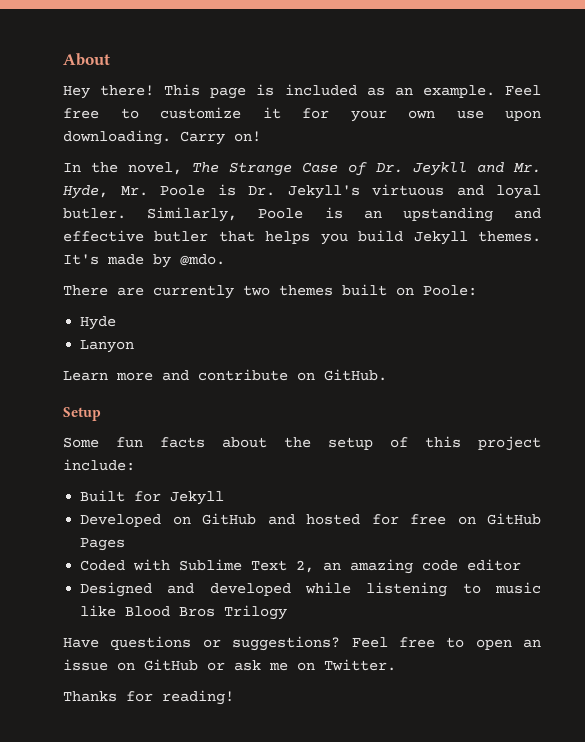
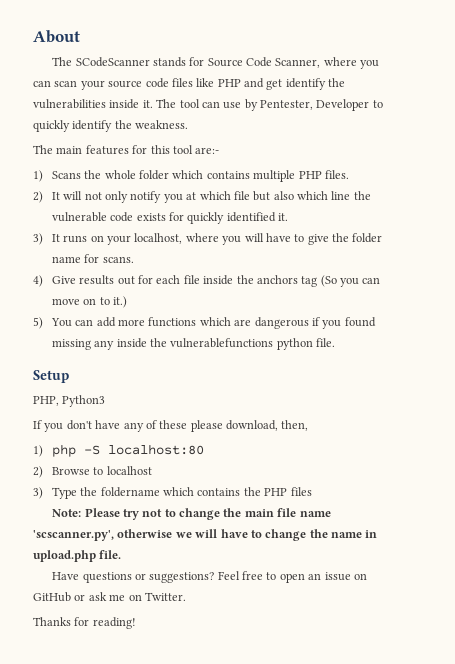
- Hey there! This page is included as an example. Feel free to customize it for your own use upon downloading. Carry on!
- In the novel, The Strange Case of Dr. Jeykll and Mr. Hyde, Mr. Poole is Dr. Jekyll's virtuous and loyal butler. Similarly, Poole is an upstanding and effective butler that helps you build Jekyll themes. It's made by @mdo.
- There are currently two themes built on Poole:
- Hyde
- Lanyon
- Learn more and contribute on GitHub.
+ The SCodeScanner stands for Source Code Scanner, where you can scan your source code files like PHP and get identify the vulnerabilities inside it. The tool can use by Pentester, Developer to quickly identify the weakness.
+ The main features for this tool are:-
+ 1) Scans the whole folder which contains multiple PHP files.
+ 2) It will not only notify you at which file but also which line the vulnerable code exists for quickly identified it.
+ 3) It runs on your localhost, where you will have to give the folder name for scans.
+ 4) Give results out for each file inside the anchors tag (So you can move on to it.)
+ 5) You can add more functions which are dangerous if you found missing any inside the vulnerablefunctions python file.
  Setup
- Some fun facts about the setup of this project include:
- Built for Jekyll
- Developed on GitHub and hosted for free on GitHub Pages
- Coded with Sublime Text 2, an amazing code editor
- Designed and developed while listening to music like Blood Bros Trilogy
+ PHP, Python3
+ If you don't have any of these please download, then,
+ 1) php -S localhost:80
+ 2) Browse to localhost
+ 3) Type the foldername which contains the PHP files
+ Note: Please try not to change the main file name 'scscanner.py', otherwise we will have to change the name in upload.php file.

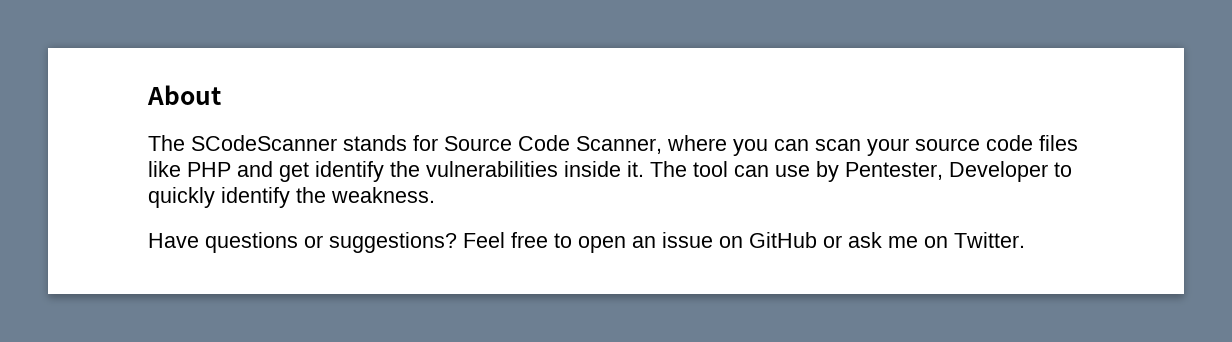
- The main features for this tool are:-
- 1) Scans the whole folder which contains multiple PHP files.
- 2) It will not only notify you at which file but also which line the vulnerable code exists for quickly identified it.
- 3) It runs on your localhost, where you will have to give the folder name for scans.
- 4) Give results out for each file inside the anchors tag (So you can move on to it.)
- 5) You can add more functions which are dangerous if you found missing any inside the vulnerablefunctions python file.
- Setup
- PHP, Python3
- If you don't have any of these please download, then,
- 1) php -S localhost:80
- 2) Browse to localhost
- 3) Type the foldername which contains the PHP files
- Note: Please try not to change the main file name 'scscanner.py', otherwise we will have to change the name in upload.php file.
- Thanks for reading!

